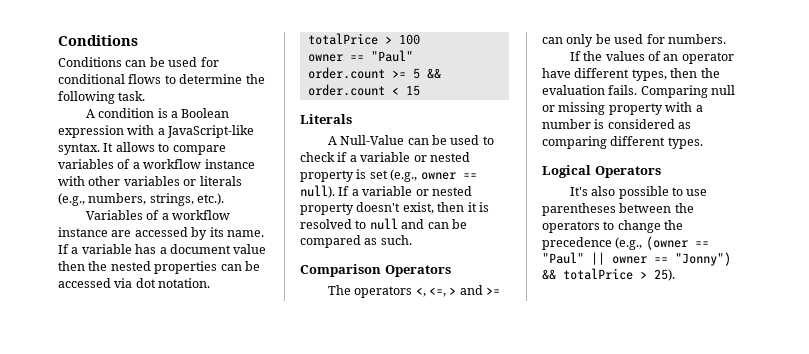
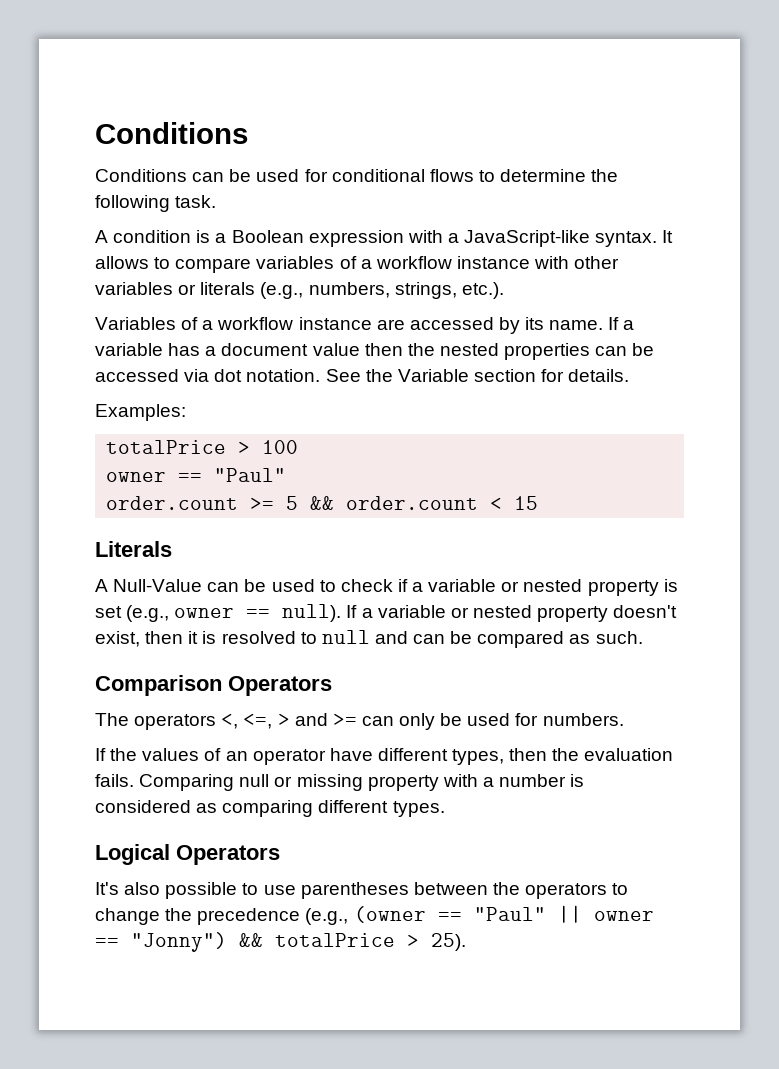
+ See the Variable section for details.
+ Examples:

